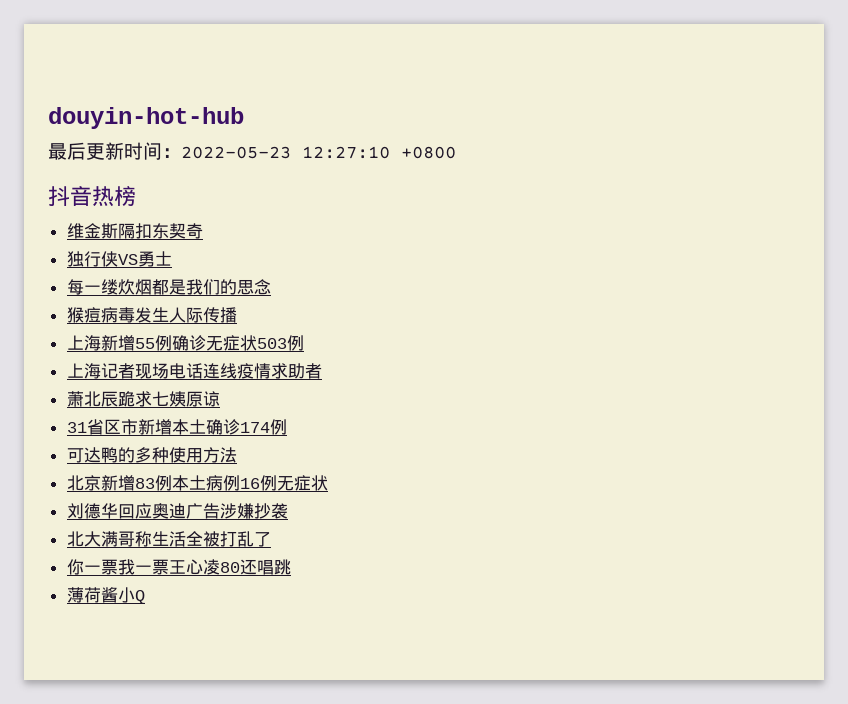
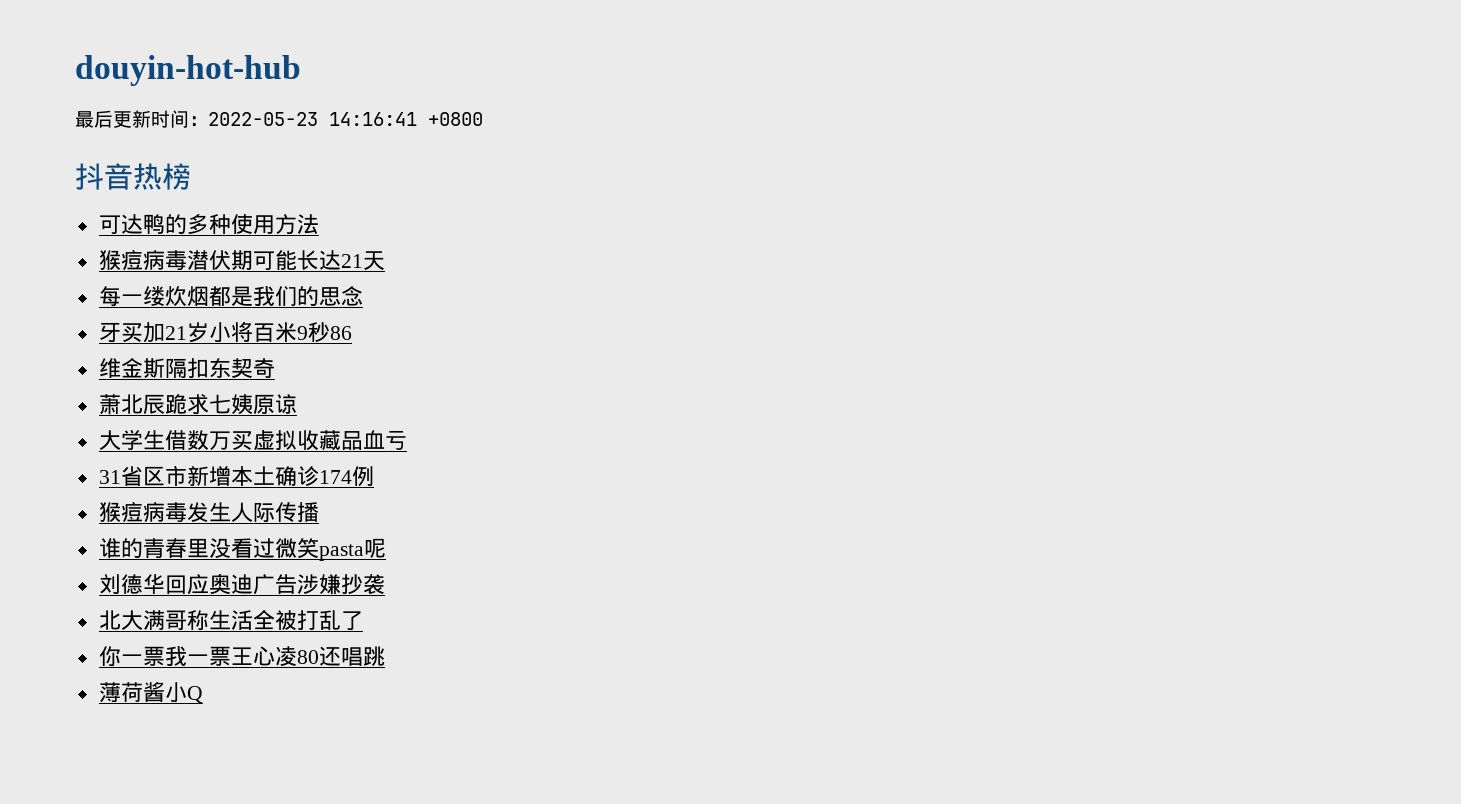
- 最后更新时间：2022-05-23 12:27:10 +0800
+ 最后更新时间：2022-05-23 14:16:41 +0800
- 维金斯隔扣东契奇
- 独行侠VS勇士
+ 可达鸭的多种使用方法
+ 猴痘病毒潜伏期可能长达21天
- 猴痘病毒发生人际传播
- 上海新增55例确诊无症状503例
- 上海记者现场电话连线疫情求助者
+ 牙买加21岁小将百米9秒86
+ 维金斯隔扣东契奇
+ 大学生借数万买虚拟收藏品血亏
- 可达鸭的多种使用方法
- 北京新增83例本土病例16例无症状
+ 猴痘病毒发生人际传播
+ 谁的青春里没看过微笑pasta呢

